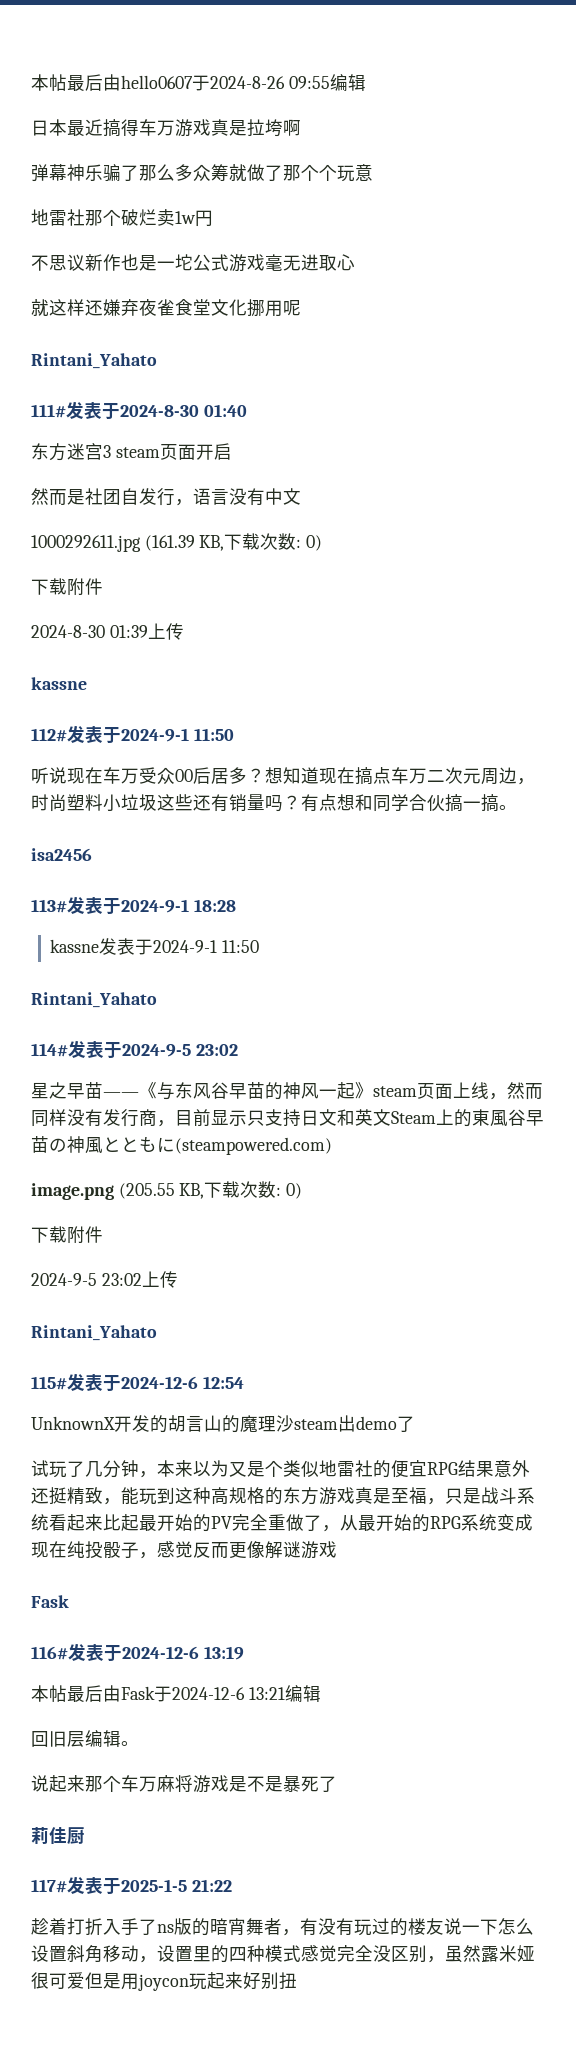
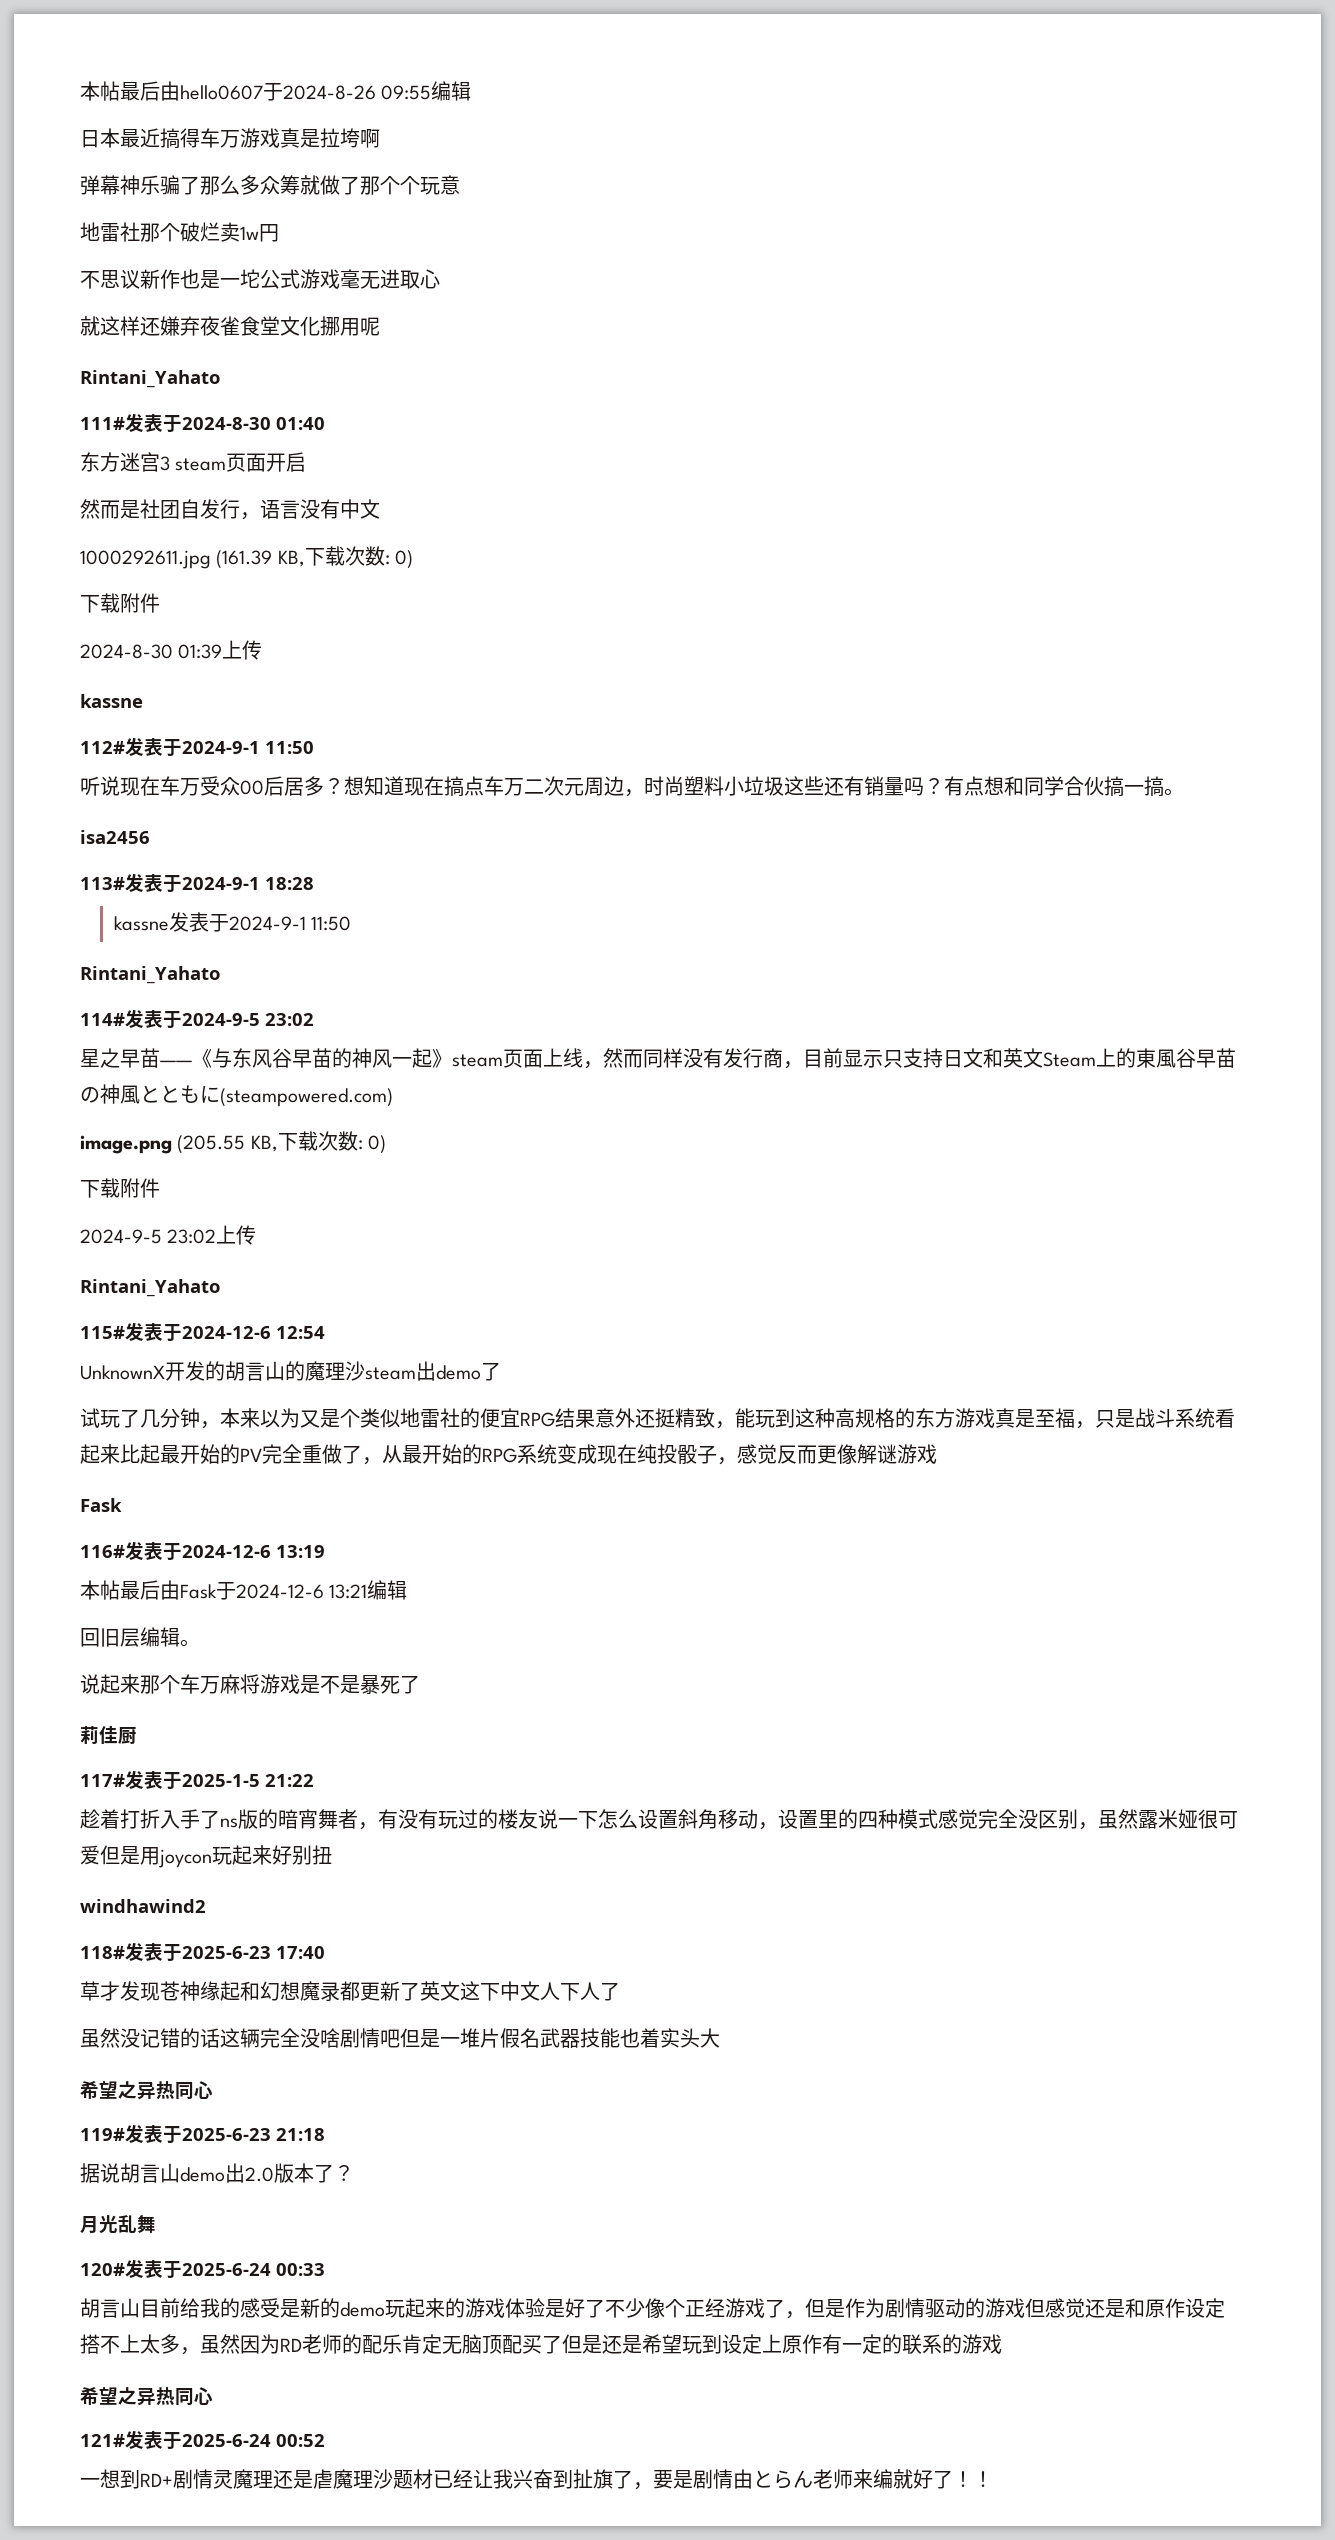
+ windhawind2
+ 118#发表于2025-6-23 17:40
+ 草才发现苍神缘起和幻想魔录都更新了英文这下中文人下人了
+ 虽然没记错的话这辆完全没啥剧情吧但是一堆片假名武器技能也着实头大
+ 希望之异热同心
+ 119#发表于2025-6-23 21:18
+ 据说胡言山demo出2.0版本了？
+ 月光乱舞
+ 120#发表于2025-6-24 00:33
+ 胡言山目前给我的感受是新的demo玩起来的游戏体验是好了不少像个正经游戏了，但是作为剧情驱动的游戏但感觉还是和原作设定搭不上太多，虽然因为RD老师的配乐肯定无脑顶配买了但是还是希望玩到设定上原作有一定的联系的游戏
+ 希望之异热同心
+ 121#发表于2025-6-24 00:52
+ 一想到RD+剧情灵魔理还是虐魔理沙题材已经让我兴奋到扯旗了，要是剧情由とらん老师来编就好了！！

